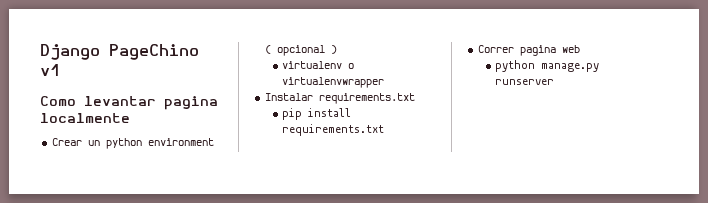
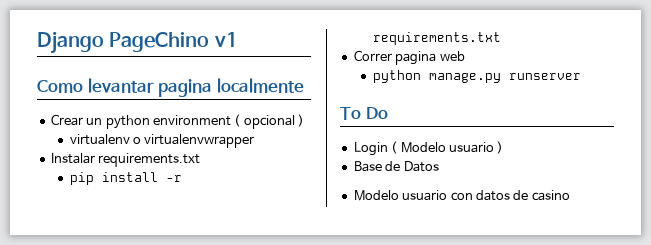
- pip install requirements.txt
+ pip install -r requirements.txt
+ To Do
+ Login ( Modelo usuario )
+ Base de Datos
+ Modelo usuario con datos de casino

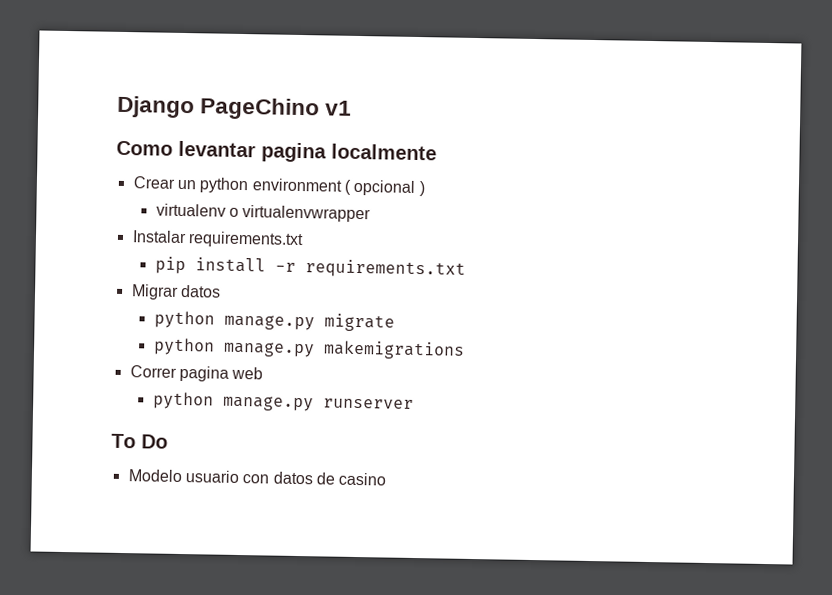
+ Migrar datos
+ python manage.py migrate
+ python manage.py makemigrations
- Login ( Modelo usuario )
- Base de Datos

